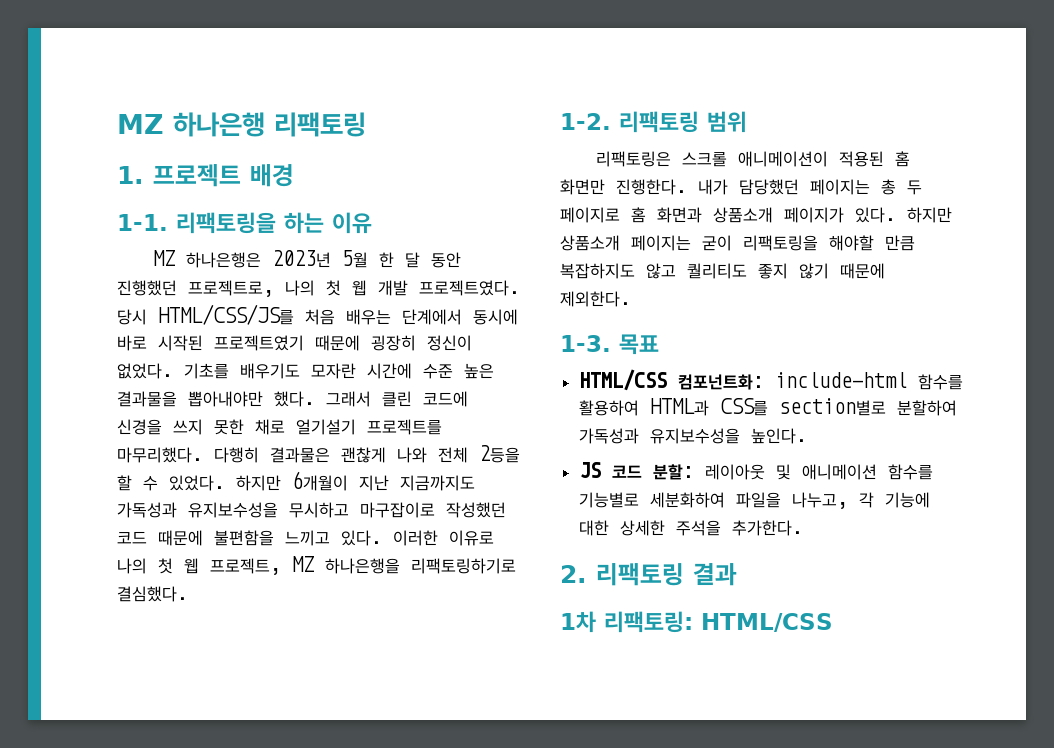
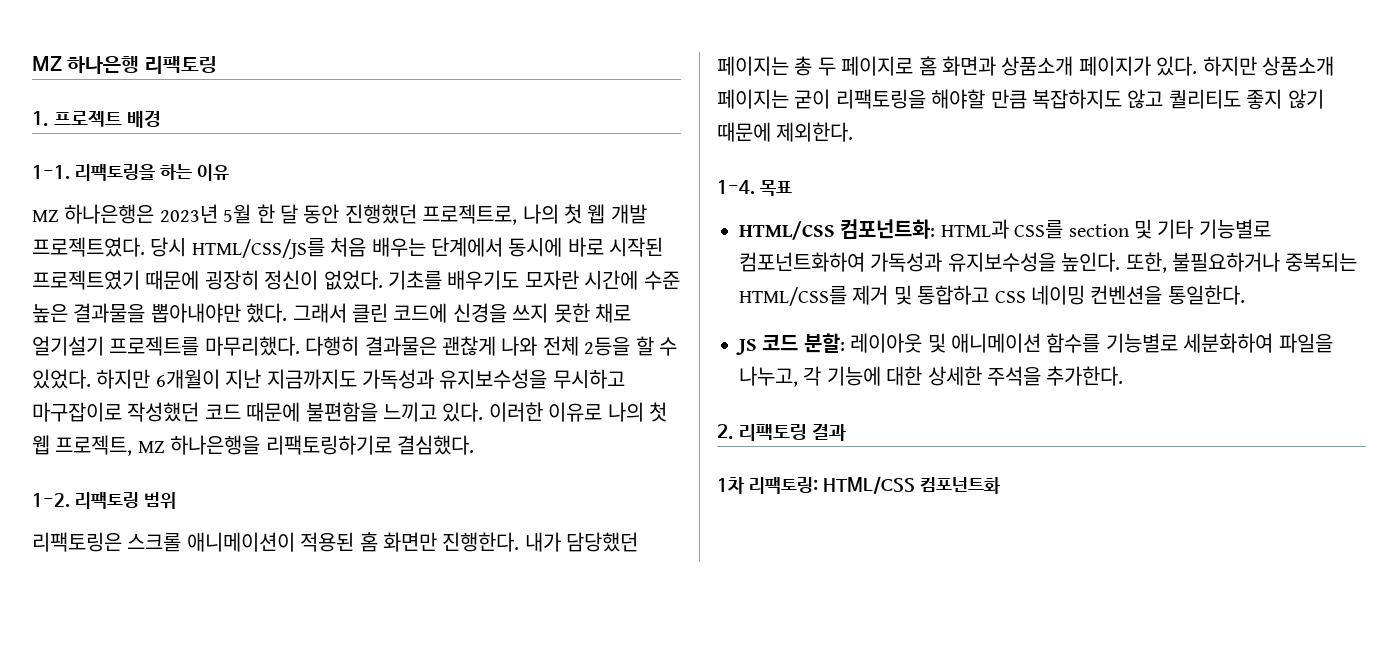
- 1-3.
+ 1-4.
- HTML/CSS 컴포넌트화: include-html 함수를 활용하여 HTML과 CSS를 section별로 분할하여 가독성과 유지보수성을 높인다.
+ HTML/CSS 컴포넌트화: HTML과 CSS를 section 및 기타 기능별로 컴포넌트화하여 가독성과 유지보수성을 높인다. 또한, 불필요하거나 중복되는 HTML/CSS를 제거 및 통합하고 CSS 네이밍 컨벤션을 통일한다.
- 1차 리팩토링: HTML/CSS
+ 1차 리팩토링: HTML/CSS 컴포넌트화

